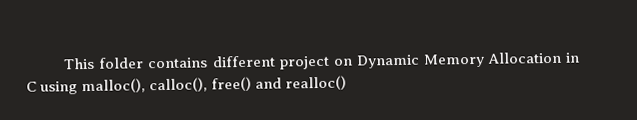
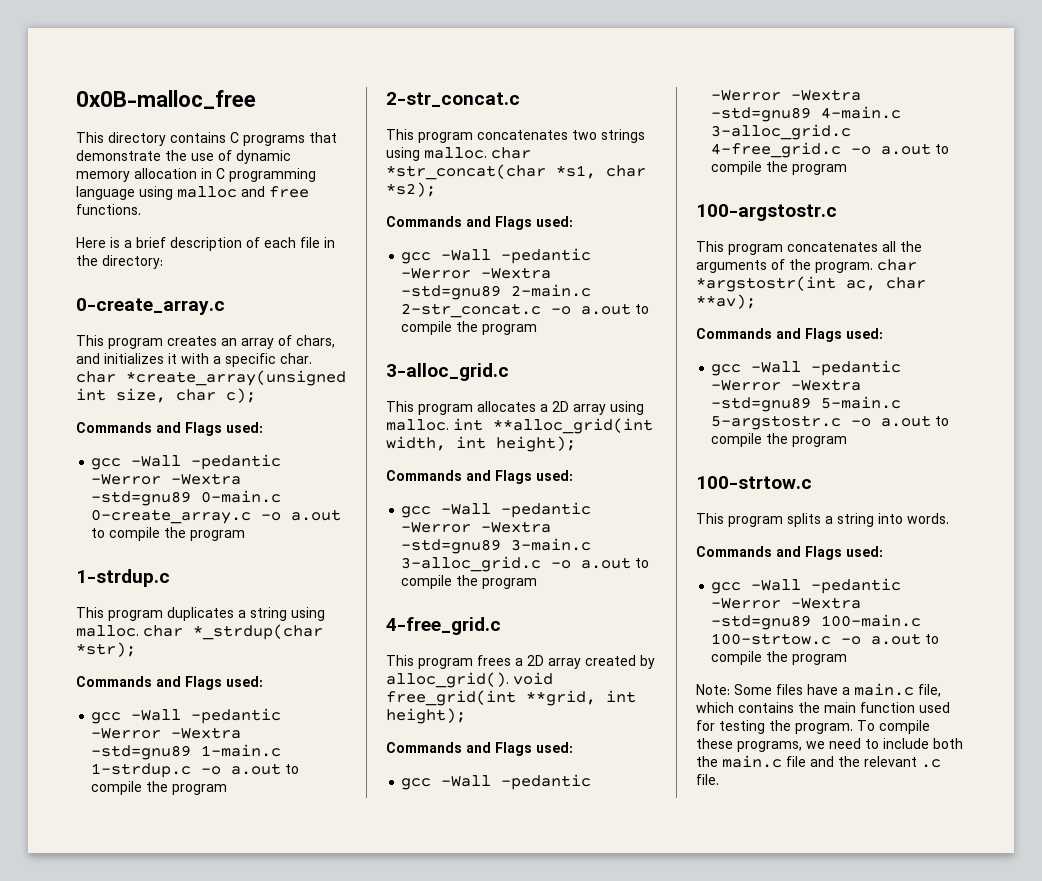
- This folder contains different project on Dynamic Memory Allocation in C using malloc(), calloc(), free() and realloc()
+ 0x0B-malloc_free
+ This directory contains C programs that demonstrate the use of dynamic memory allocation in C programming language using malloc and free functions.
+ Here is a brief description of each file in the directory:
+ 0-create_array.c
+ This program creates an array of chars, and initializes it with a specific char. char *create_array(unsigned int size, char c);
+ Commands and Flags used:
+ gcc -Wall -pedantic -Werror -Wextra -std=gnu89 0-main.c 0-create_array.c -o a.out to compile the program
+ 1-strdup.c
+ This program duplicates a string using malloc. char *_strdup(char *str);
+ Commands and Flags used:
+ gcc -Wall -pedantic -Werror -Wextra -std=gnu89 1-main.c 1-strdup.c -o a.out to compile the program
+ 2-str_concat.c
+ This program concatenates two strings using malloc. char *str_concat(char *s1, char *s2);
+ Commands and Flags used:
+ gcc -Wall -pedantic -Werror -Wextra -std=gnu89 2-main.c 2-str_concat.c -o a.out to compile the program
+ 3-alloc_grid.c
+ This program allocates a 2D array using malloc. int **alloc_grid(int width, int height);
+ Commands and Flags used:
+ gcc -Wall -pedantic -Werror -Wextra -std=gnu89 3-main.c 3-alloc_grid.c -o a.out to compile the program
+ 4-free_grid.c
+ This program frees a 2D array created by alloc_grid(). void free_grid(int **grid, int height);
+ Commands and Flags used:
+ gcc -Wall -pedantic -Werror -Wextra -std=gnu89 4-main.c 3-alloc_grid.c 4-free_grid.c -o a.out to compile the program
+ 100-argstostr.c
+ This program concatenates all the arguments of the program. char *argstostr(int ac, char **av);
+ Commands and Flags used:
+ gcc -Wall -pedantic -Werror -Wextra -std=gnu89 5-main.c 5-argstostr.c -o a.out to compile the program
+ 100-strtow.c
+ This program splits a string into words.
+ Commands and Flags used:
+ gcc -Wall -pedantic -Werror -Wextra -std=gnu89 100-main.c 100-strtow.c -o a.out to compile the program
+ Note: Some files have a main.c file, which contains the main function used for testing the program. To compile these programs, we need to include both the main.c file and the relevant .c file.

